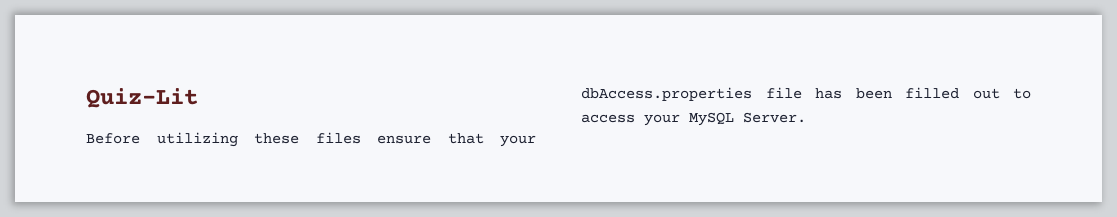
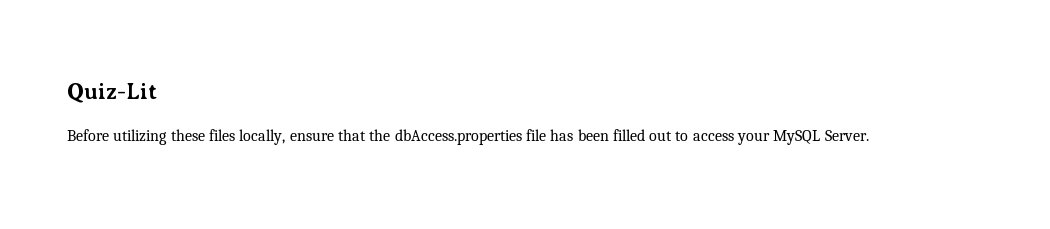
- Before utilizing these files ensure that your dbAccess.properties file has been filled out to access your MySQL Server.
+ Before utilizing these files locally, ensure that the dbAccess.properties file has been filled out to access your MySQL Server.

